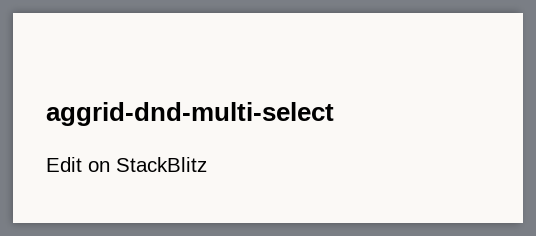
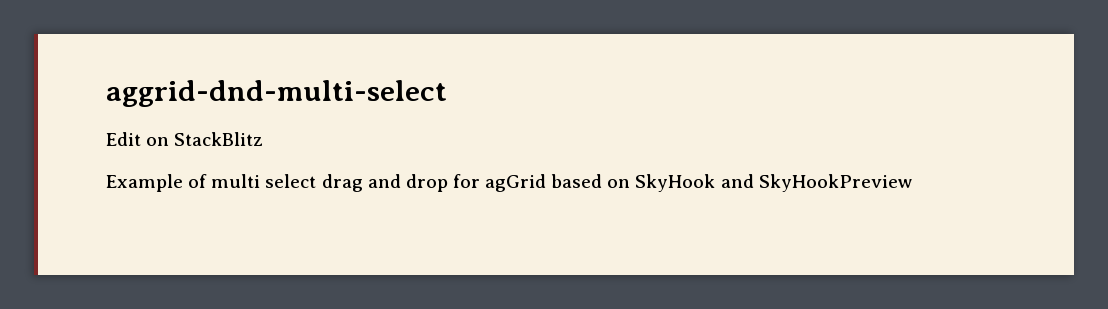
+ Example of multi select drag and drop for agGrid based on SkyHook and SkyHookPreview

